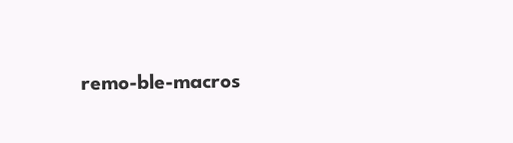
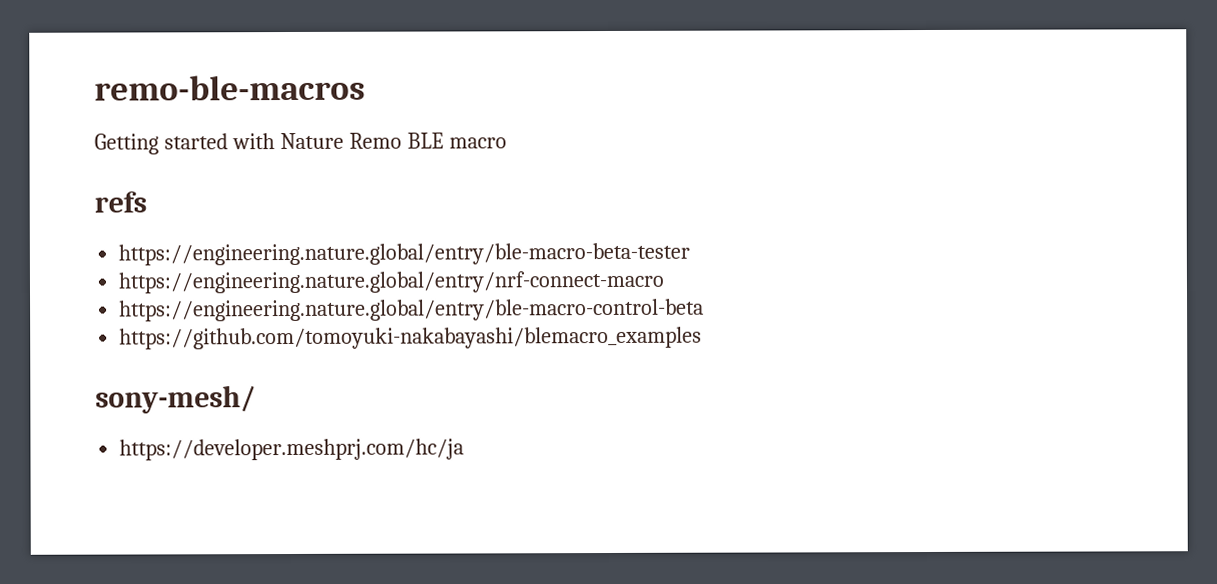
+ Getting started with Nature Remo BLE macro
+ refs
+ https://engineering.nature.global/entry/ble-macro-beta-tester
+ https://engineering.nature.global/entry/nrf-connect-macro
+ https://engineering.nature.global/entry/ble-macro-control-beta
+ https://github.com/tomoyuki-nakabayashi/blemacro_examples
+ sony-mesh/
+ https://developer.meshprj.com/hc/ja

